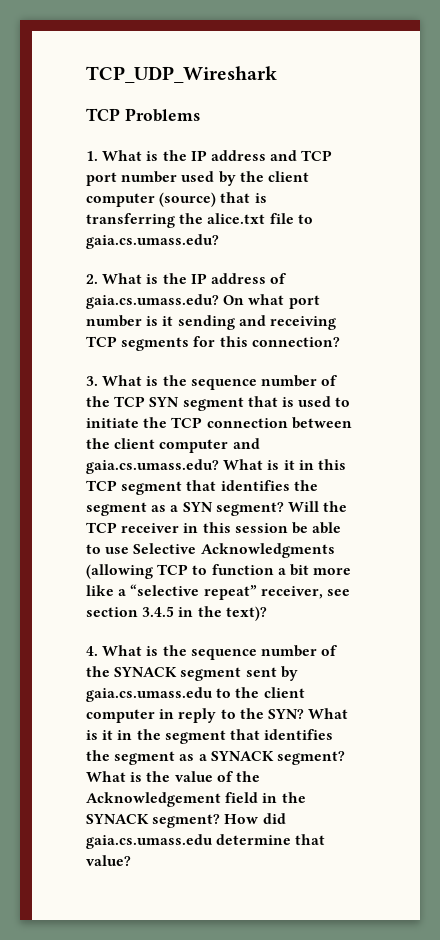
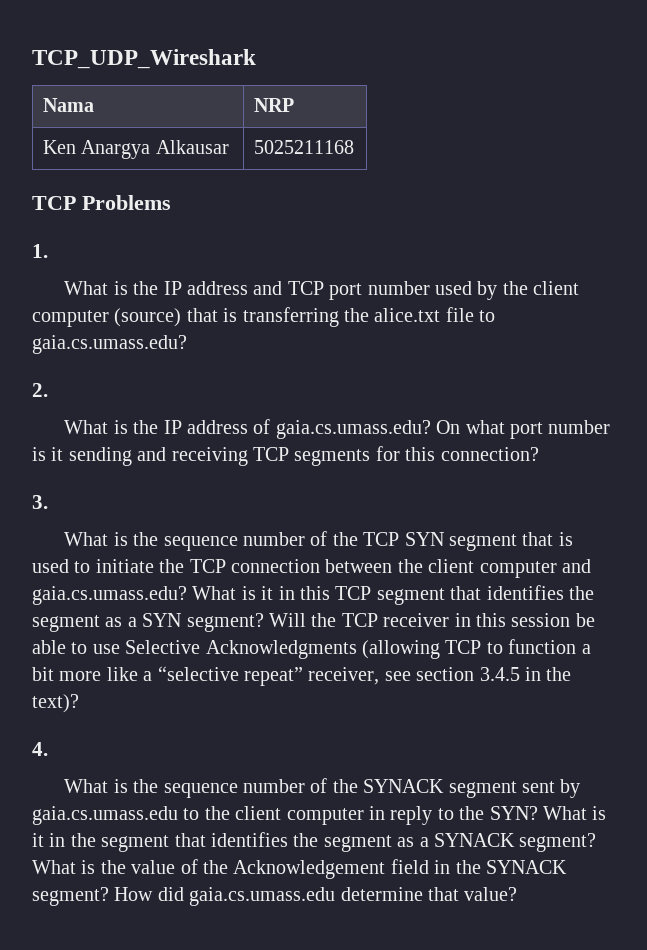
+ Nama | NRP
+ Ken Anargya Alkausar | 5025211168
- 1. What is the IP address and TCP port number used by the client computer (source) that is transferring the alice.txt file to gaia.cs.umass.edu?
+ 1.
+ What is the IP address and TCP port number used by the client computer (source) that is transferring the alice.txt file to gaia.cs.umass.edu?
- 2. What is the IP address of gaia.cs.umass.edu?
+ 2.
+ What is the IP address of gaia.cs.umass.edu?
- 3. What is the sequence number of the TCP SYN segment that is used to initiate the TCP connection between the client computer and gaia.cs.umass.edu?
+ 3.
+ What is the sequence number of the TCP SYN segment that is used to initiate the TCP connection between the client computer and gaia.cs.umass.edu?
- 4. What is the sequence number of the SYNACK segment sent by gaia.cs.umass.edu to the client computer in reply to the SYN?
+ 4.
+ What is the sequence number of the SYNACK segment sent by gaia.cs.umass.edu to the client computer in reply to the SYN?

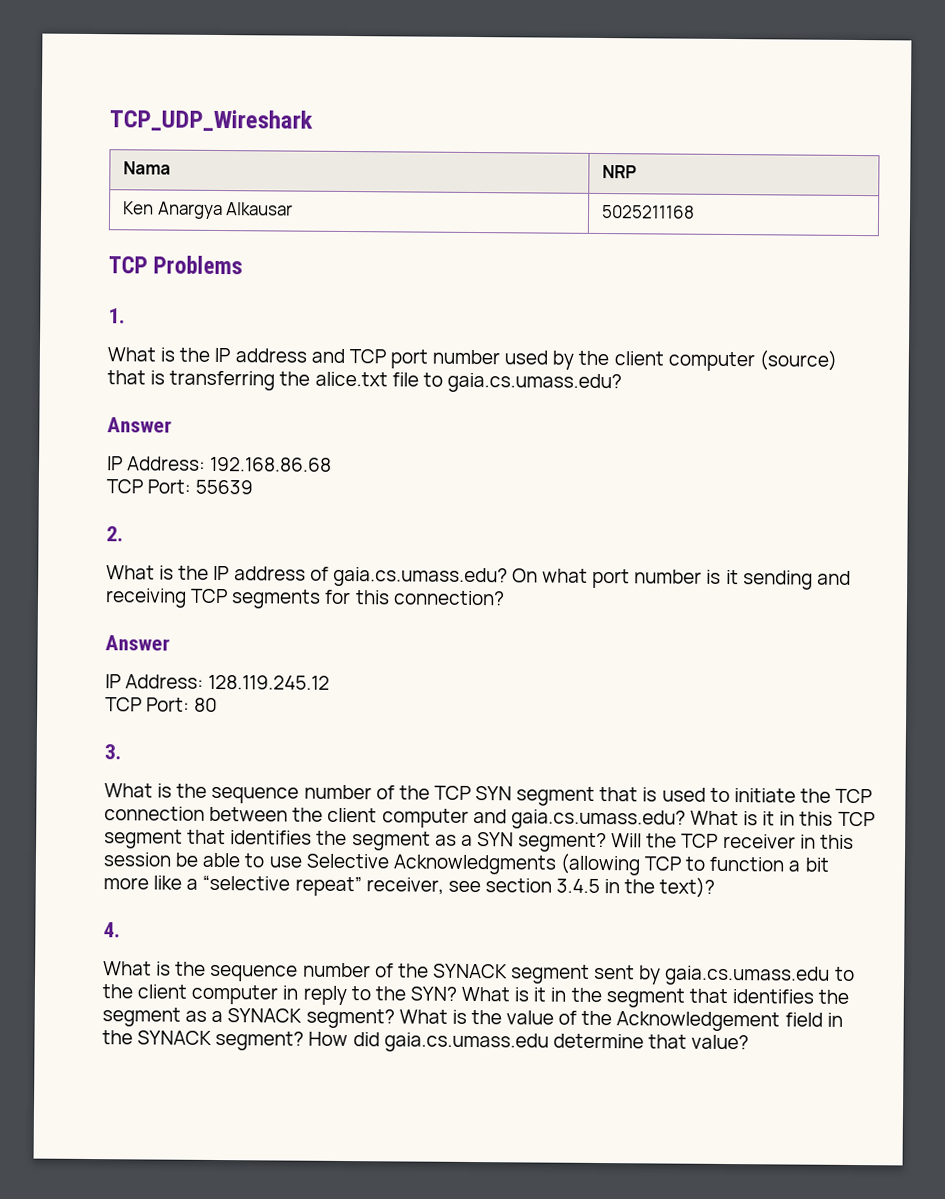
  What is the IP address and TCP port number used by the client computer (source) that is transferring the alice.txt file to gaia.cs.umass.edu?
+ Answer
+ IP Address: 192.168.86.68
+ TCP Port: 55639
  On what port number is it sending and receiving TCP segments for this connection?
+ Answer
+ IP Address: 128.119.245.12
+ TCP Port: 80

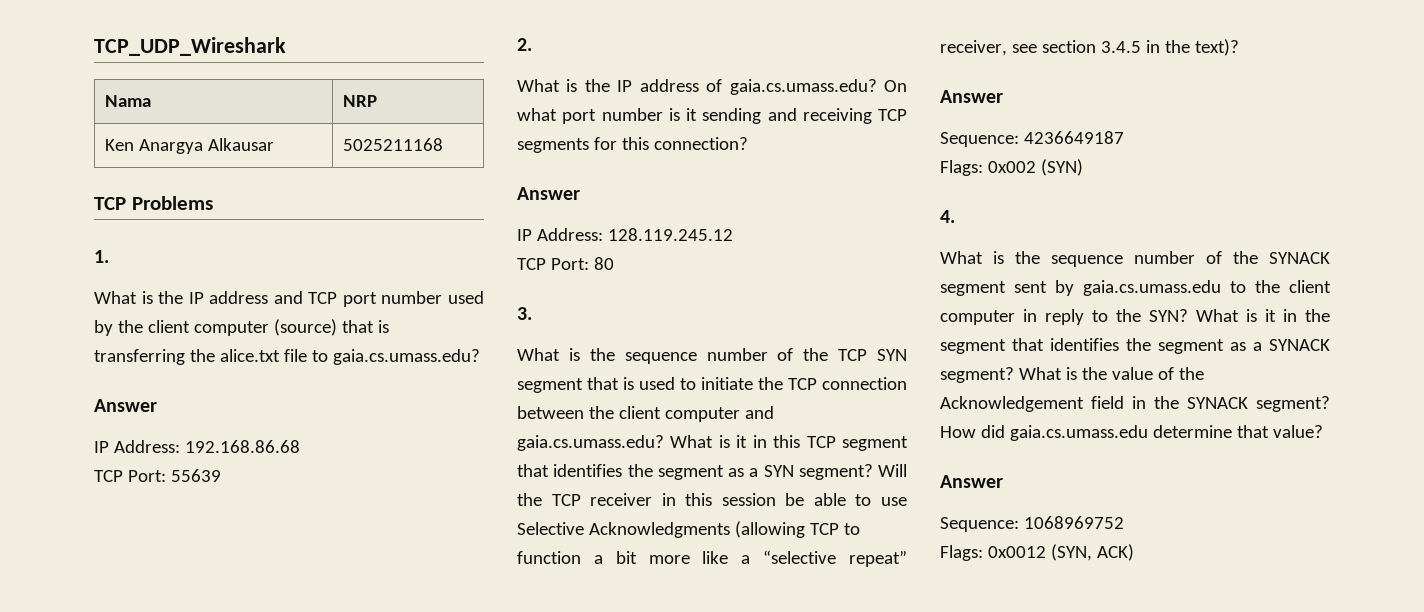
  Will the TCP receiver in this session be able to use Selective Acknowledgments (allowing TCP to function a bit more like a “selective repeat” receiver, see section 3.4.5 in the text)?
+ Answer
+ Sequence: 4236649187
+ Flags: 0x002 (SYN)
  How did gaia.cs.umass.edu determine that value?
+ Answer
+ Sequence: 1068969752
+ Flags: 0x0012 (SYN, ACK)

